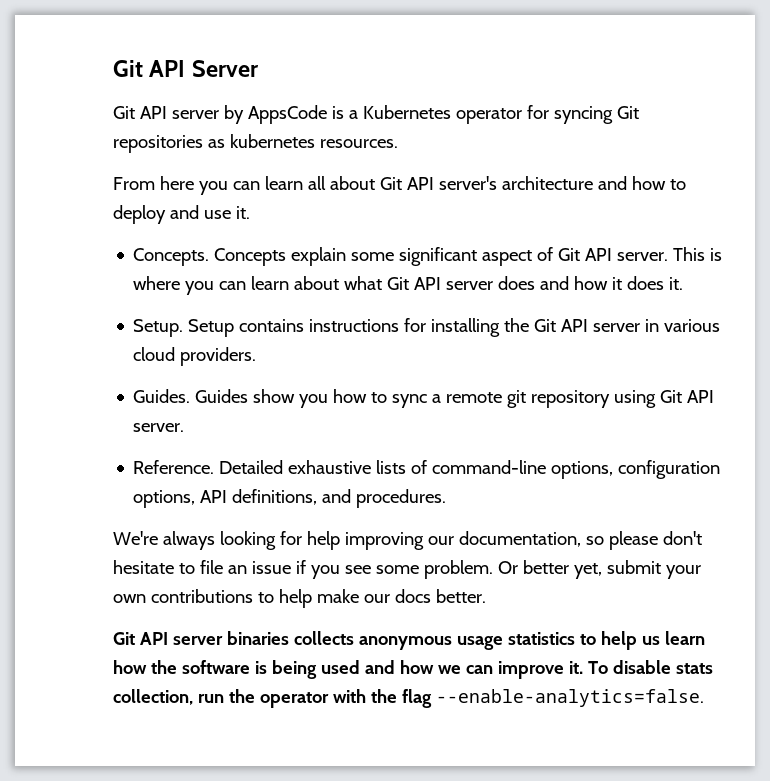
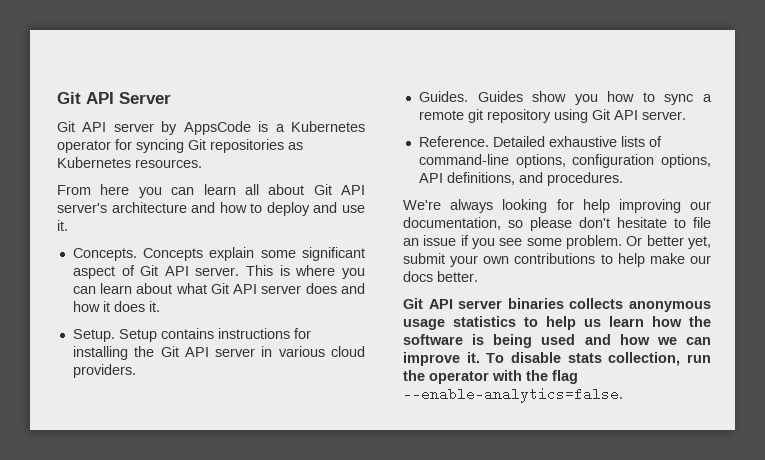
- Git API server by AppsCode is a Kubernetes operator for syncing Git repositories as kubernetes resources.
+ Git API server by AppsCode is a Kubernetes operator for syncing Git repositories as Kubernetes resources.

